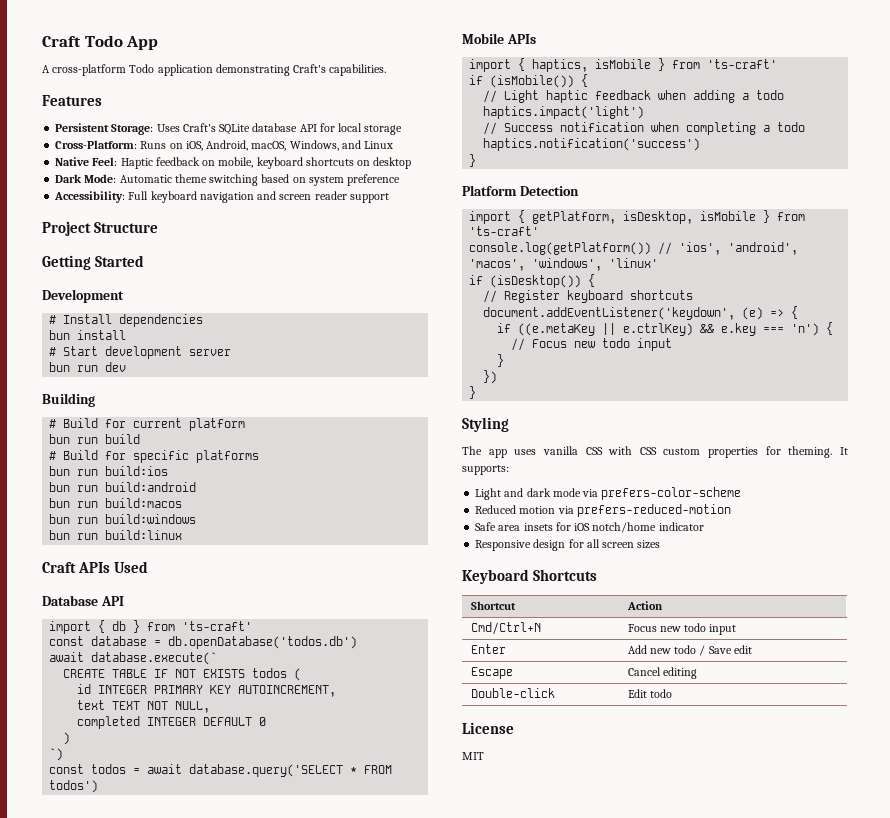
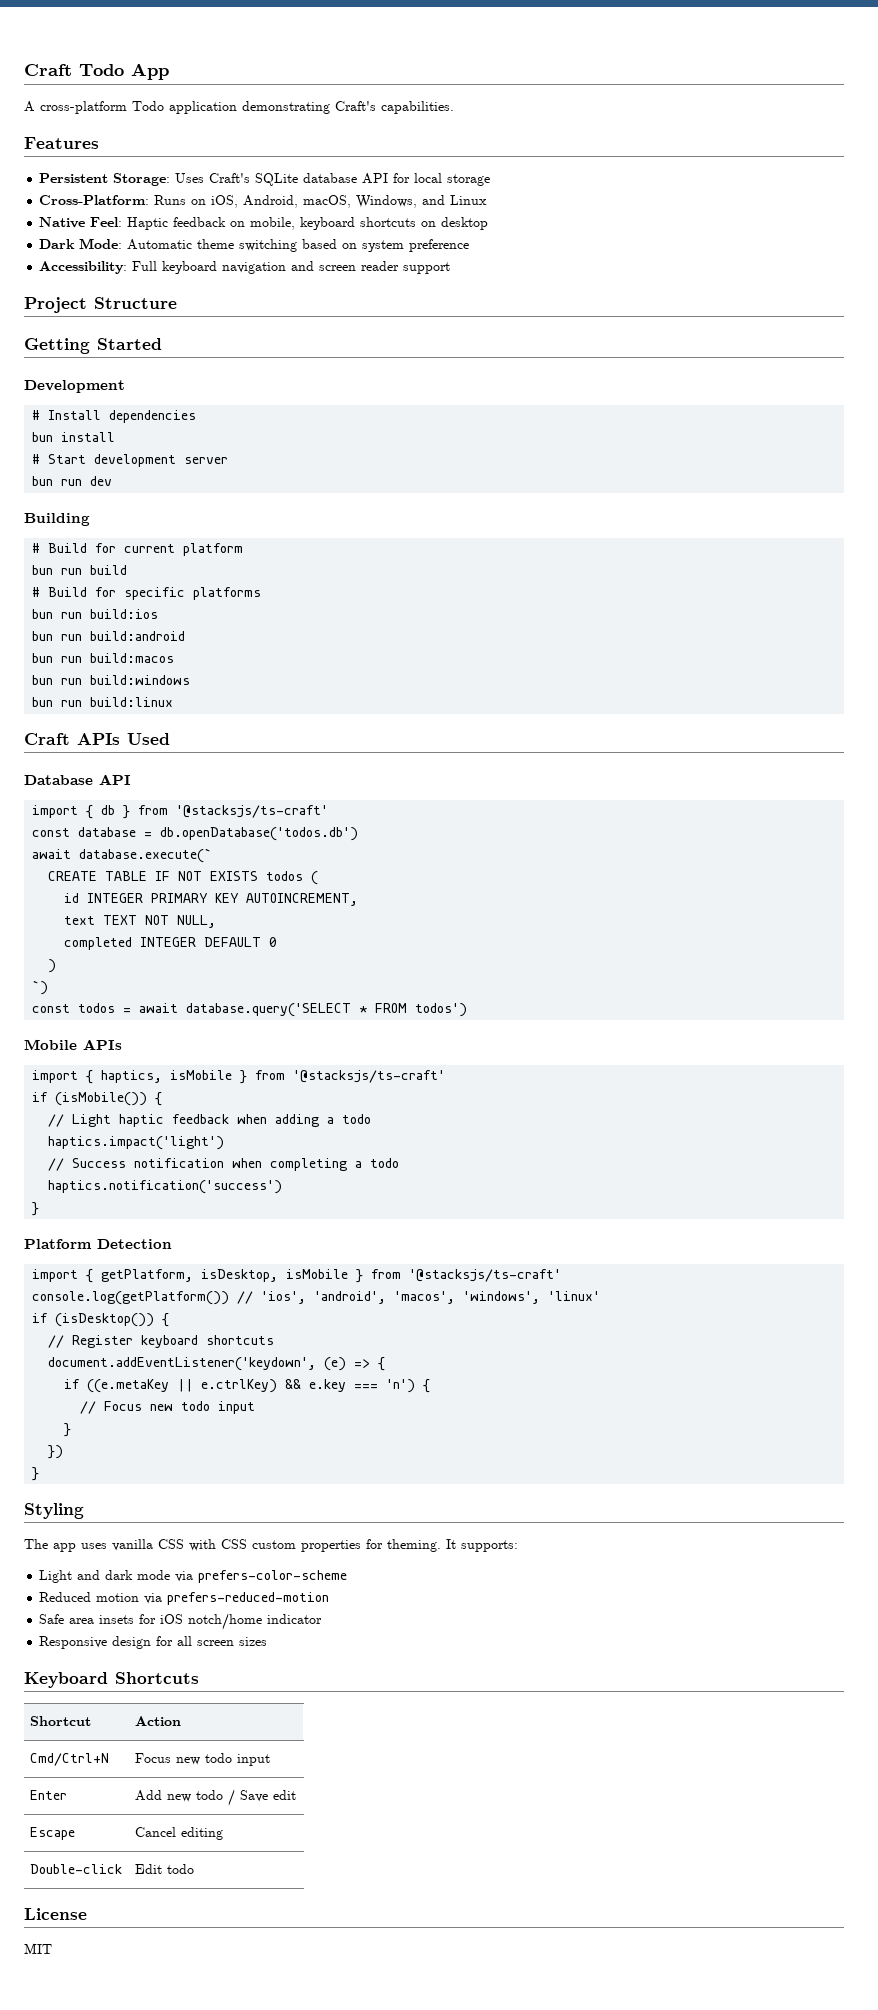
- import { db } from 'ts-craft'
+ import { db } from '@stacksjs/ts-craft'
- import { haptics, isMobile } from 'ts-craft'
+ import { haptics, isMobile } from '@stacksjs/ts-craft'
- import { getPlatform, isDesktop, isMobile } from 'ts-craft'
+ import { getPlatform, isDesktop, isMobile } from '@stacksjs/ts-craft'

